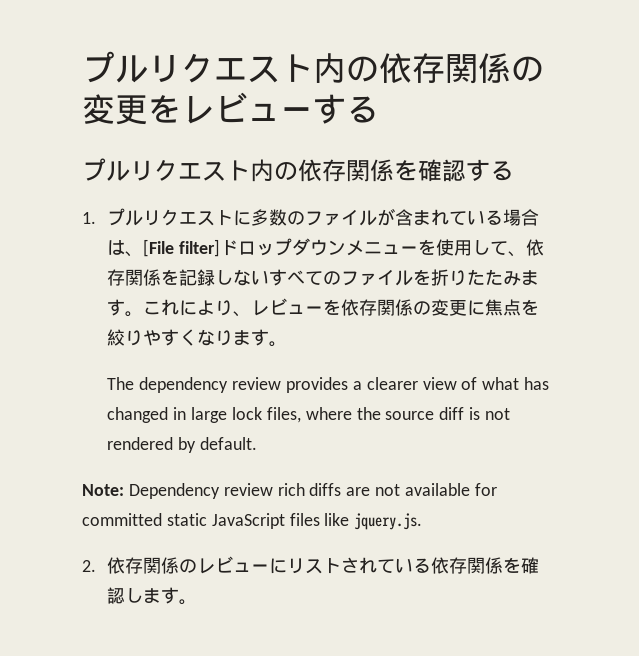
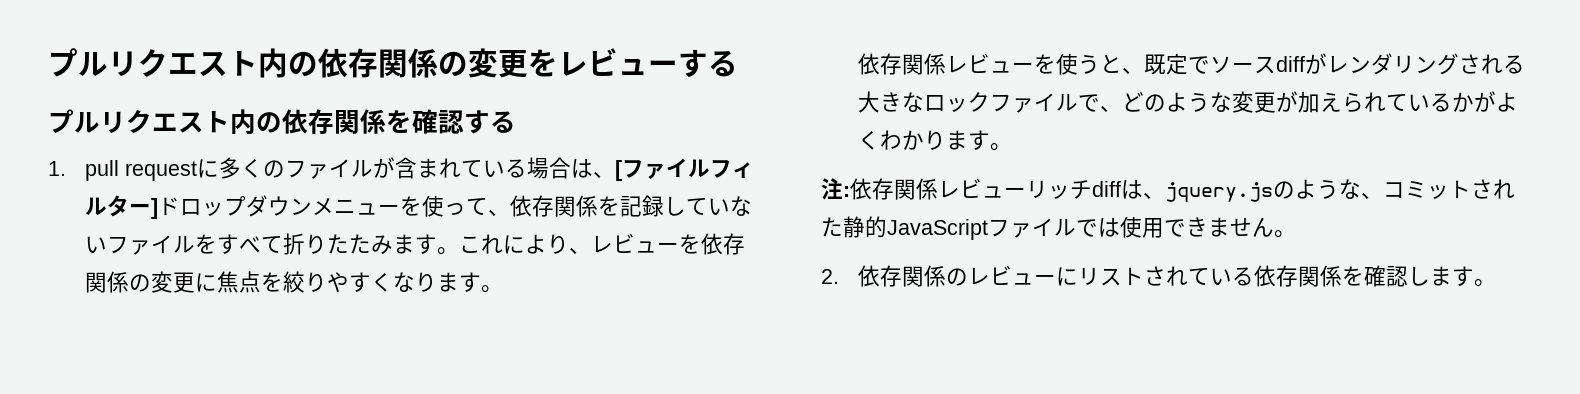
- 1.プルリクエストに多数のファイルが含まれている場合は、[File filter]ドロップダウンメニューを使用して、依存関係を記録しないすべてのファイルを折りたたみます。
+ 1. pull requestに多くのファイルが含まれている場合は、[ファイルフィルター]ドロップダウンメニューを使って、依存関係を記録していないファイルをすべて折りたたみます。
- The dependency review provides a clearer view of what has changed in large lock files, where the source diff is not rendered by default.
- Note: Dependency review rich diffs are not available for committed static JavaScript files like jquery.js.
+ 依存関係レビューを使うと、既定でソースdiffがレンダリングされる大きなロックファイルで、どのような変更が加えられているかがよくわかります。
+ 注:依存関係レビューリッチdiffは、jquery.jsのような、コミットされた静的JavaScriptファイルでは使用できません。

